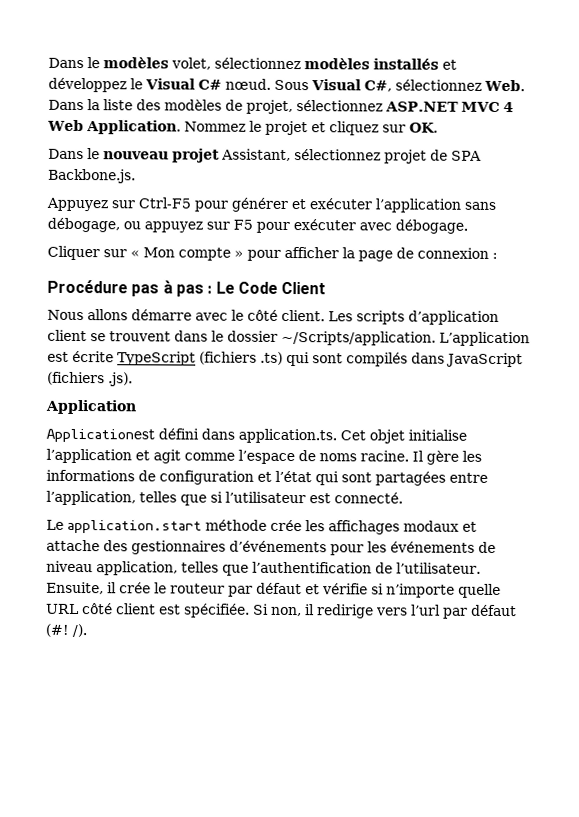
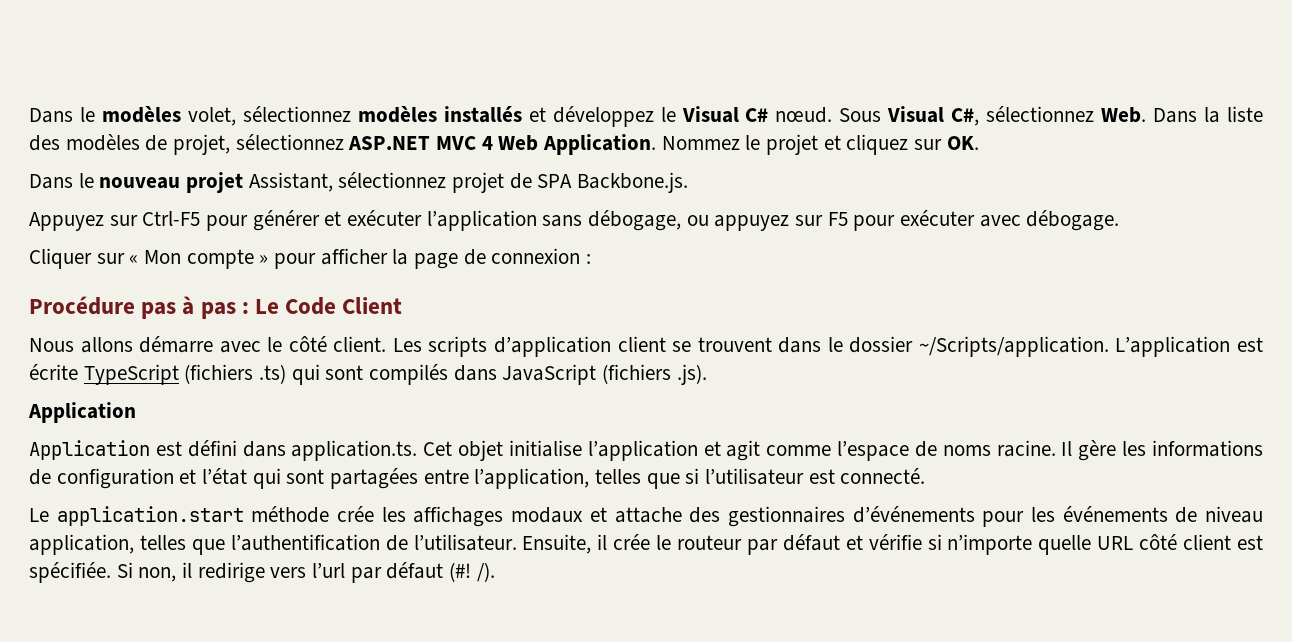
- Applicationest défini dans application.ts. Cet objet initialise l’application et agit comme l’espace de noms racine.
+ Application est défini dans application.ts. Cet objet initialise l’application et agit comme l’espace de noms racine.

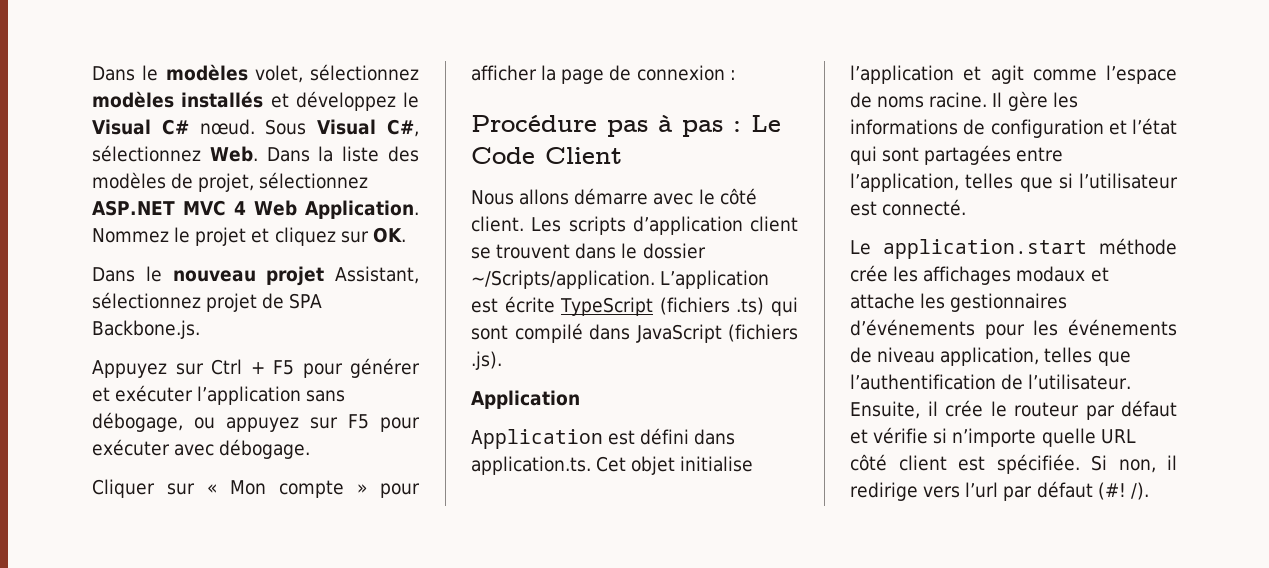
- Appuyez sur Ctrl-F5 pour générer et exécuter l’application sans débogage, ou appuyez sur F5 pour exécuter avec débogage.
+ Appuyez sur Ctrl + F5 pour générer et exécuter l’application sans débogage, ou appuyez sur F5 pour exécuter avec débogage.
- L’application est écrite TypeScript (fichiers .ts) qui sont compilés dans JavaScript (fichiers .js).
+ L’application est écrite TypeScript (fichiers .ts) qui sont compilé dans JavaScript (fichiers .js).
- Le application.start méthode crée les affichages modaux et attache des gestionnaires d’événements pour les événements de niveau application, telles que l’authentification de l’utilisateur.
+ Le application.start méthode crée les affichages modaux et attache les gestionnaires d’événements pour les événements de niveau application, telles que l’authentification de l’utilisateur.

